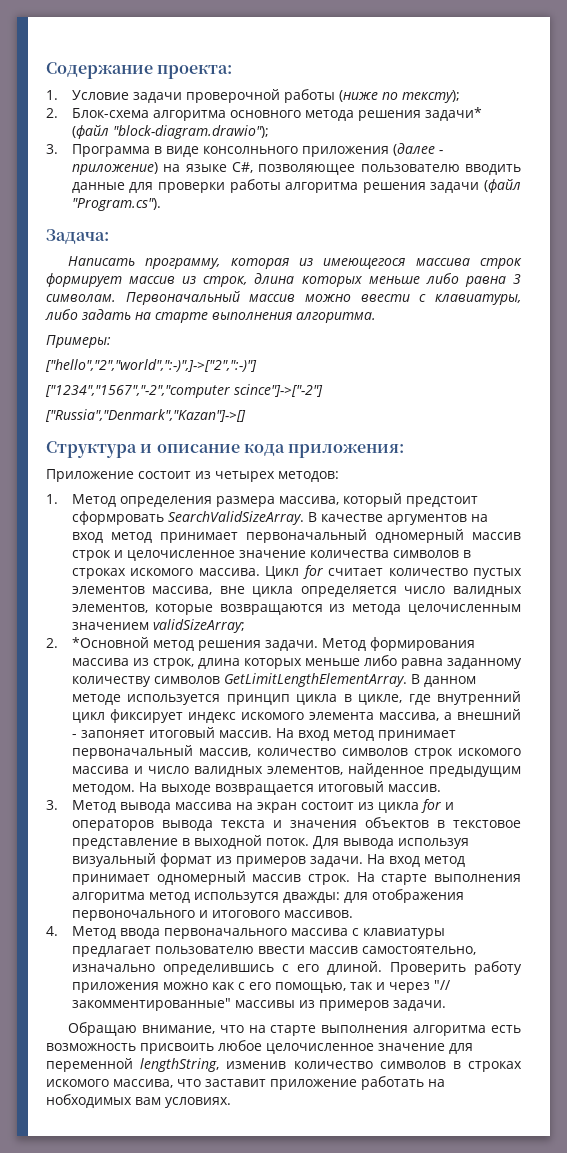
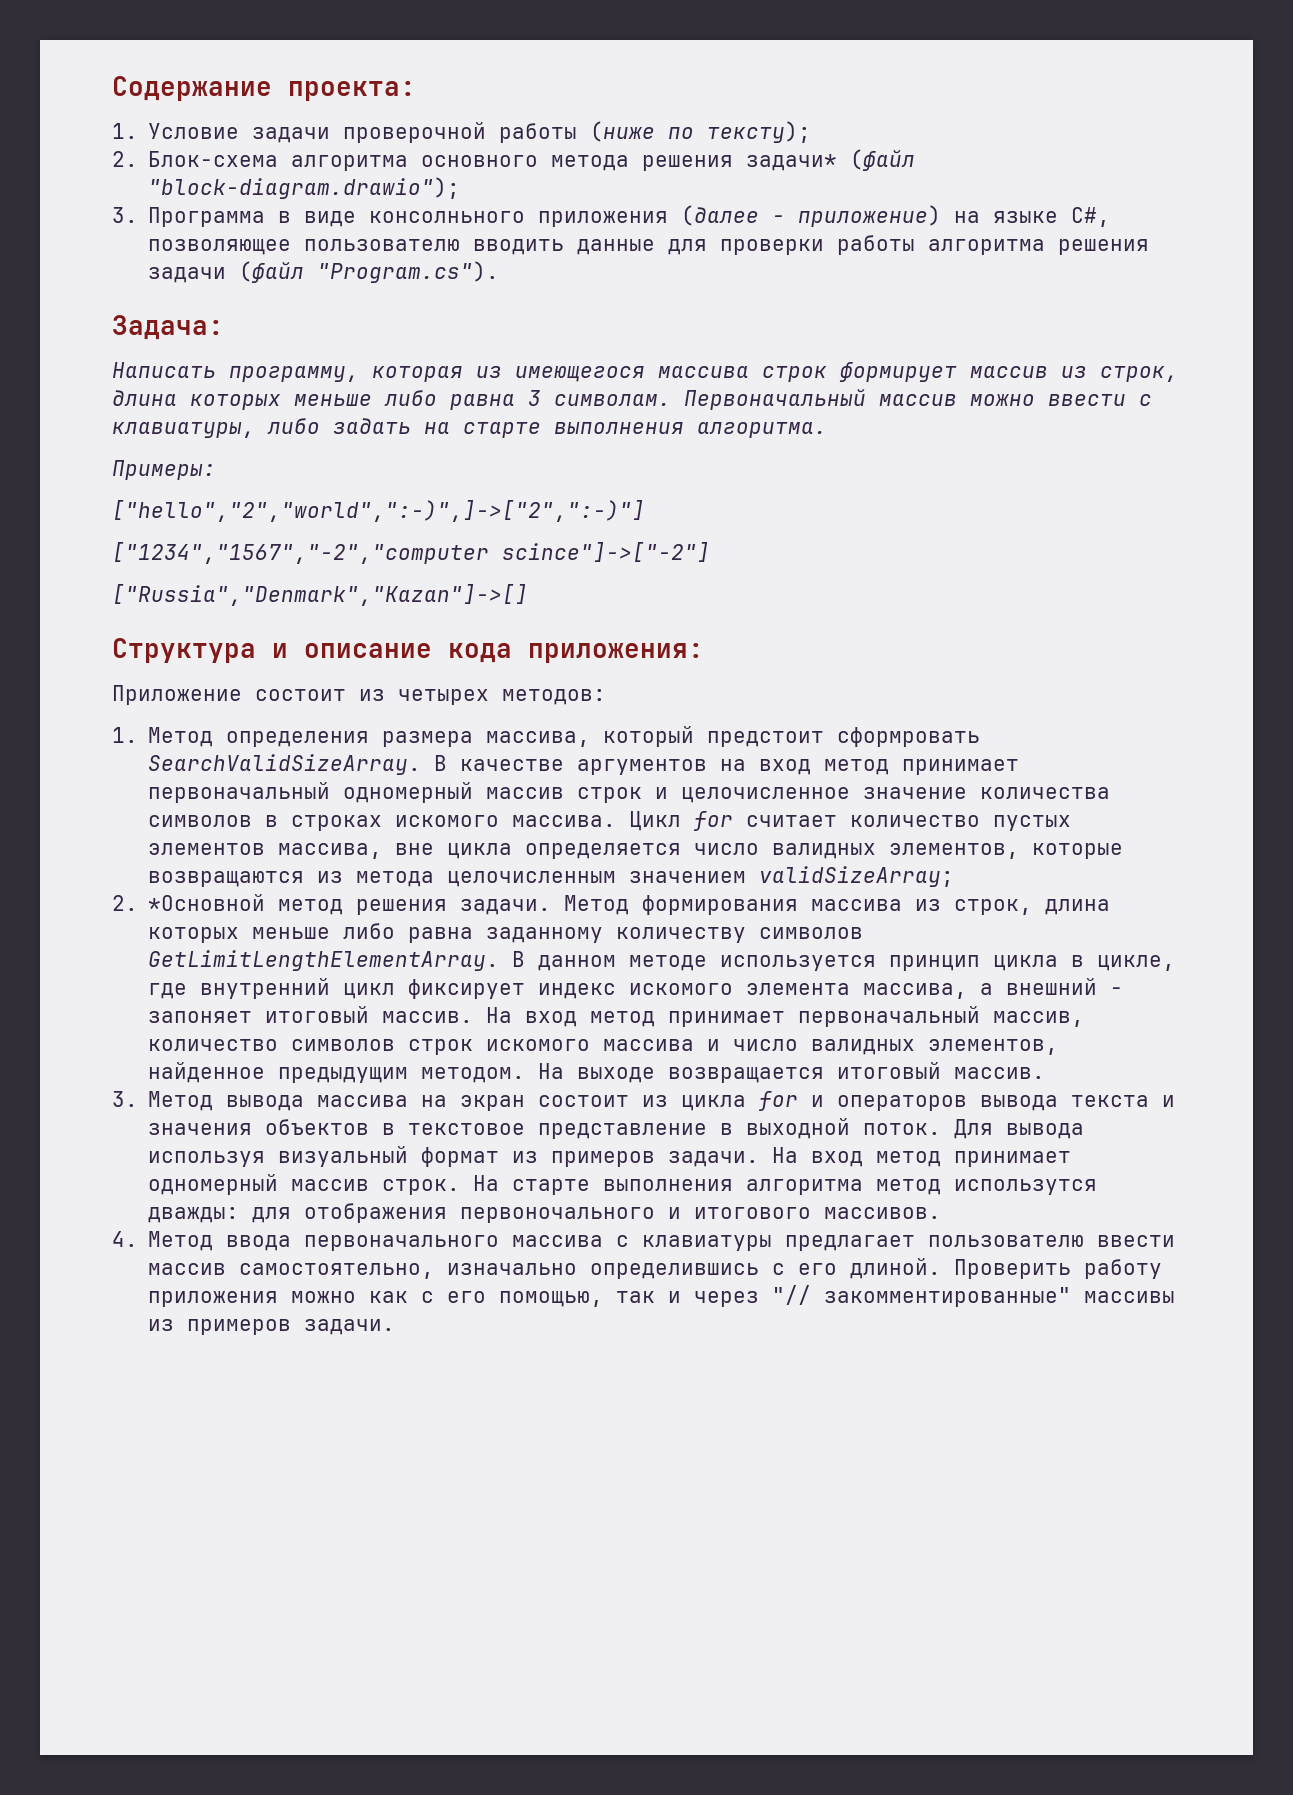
- Обращаю внимание, что на старте выполнения алгоритма есть возможность присвоить любое целочисленное значение для переменной lengthString, изменив количество символов в строках искомого массива, что заставит приложение работать на нобходимых вам условиях.

